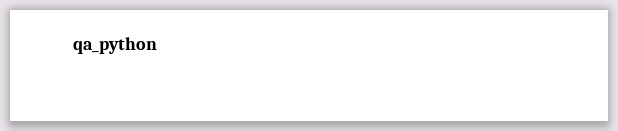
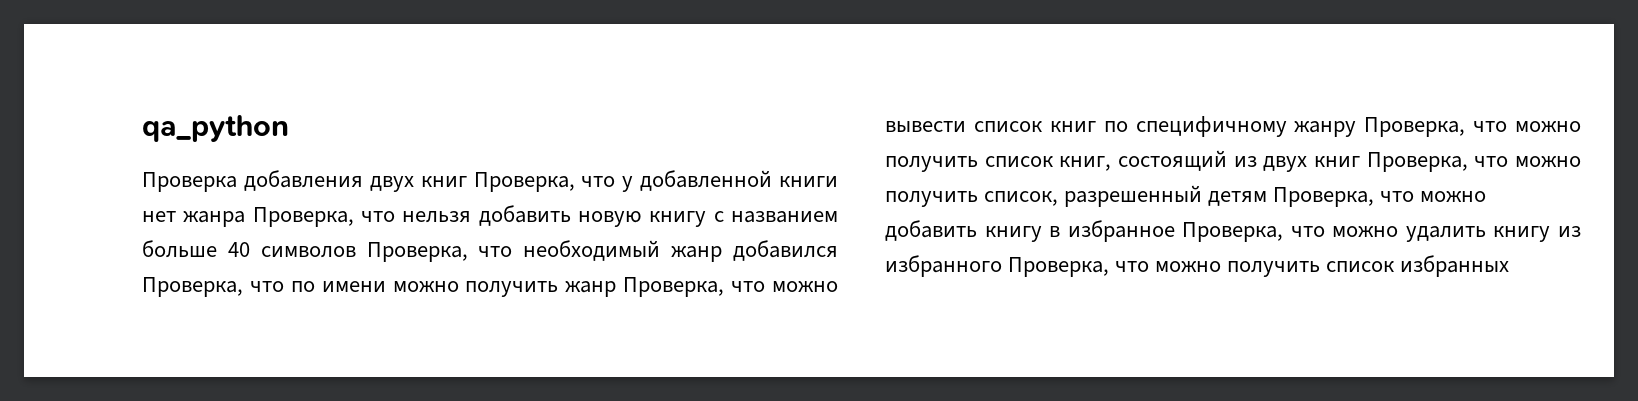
+ Проверка добавления двух книг Проверка, что у добавленной книги нет жанра Проверка, что нельзя добавить новую книгу с названием больше 40 символов Проверка, что необходимый жанр добавился Проверка, что по имени можно получить жанр Проверка, что можно вывести список книг по специфичному жанру Проверка, что можно получить список книг, состоящий из двух книг Проверка, что можно получить список, разрешенный детям Проверка, что можно добавить книгу в избранное Проверка, что можно удалить книгу из избранного Проверка, что можно получить список избранных

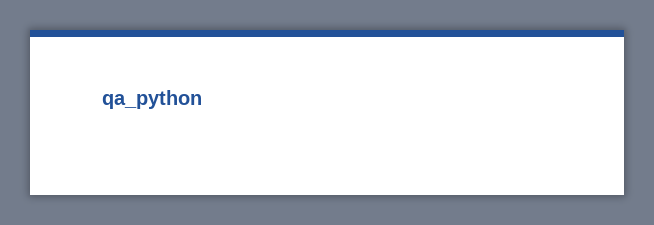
- Проверка добавления двух книг Проверка, что у добавленной книги нет жанра Проверка, что нельзя добавить новую книгу с названием больше 40 символов Проверка, что необходимый жанр добавился Проверка, что по имени можно получить жанр Проверка, что можно вывести список книг по специфичному жанру Проверка, что можно получить список книг, состоящий из двух книг Проверка, что можно получить список, разрешенный детям Проверка, что можно добавить книгу в избранное Проверка, что можно удалить книгу из избранного Проверка, что можно получить список избранных

